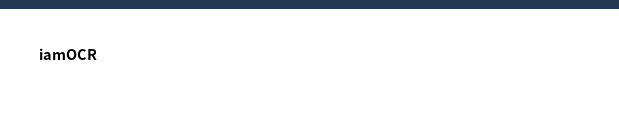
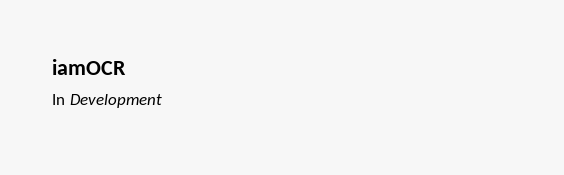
+ In Development

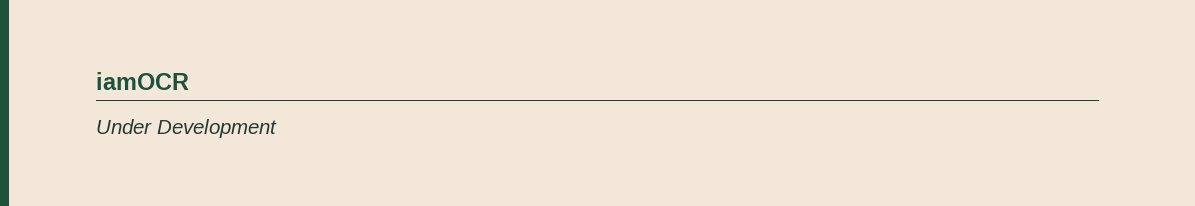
- In Development
+ Under Development

